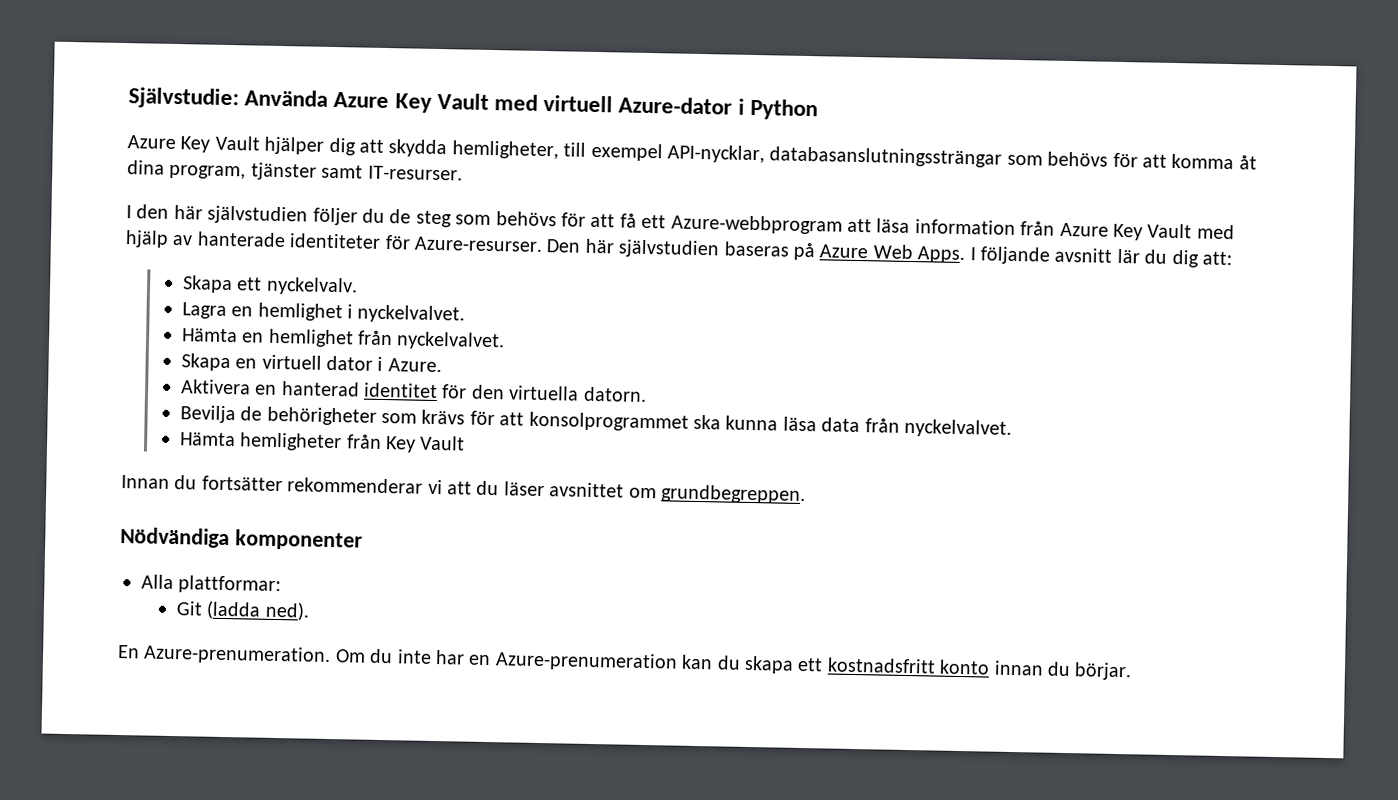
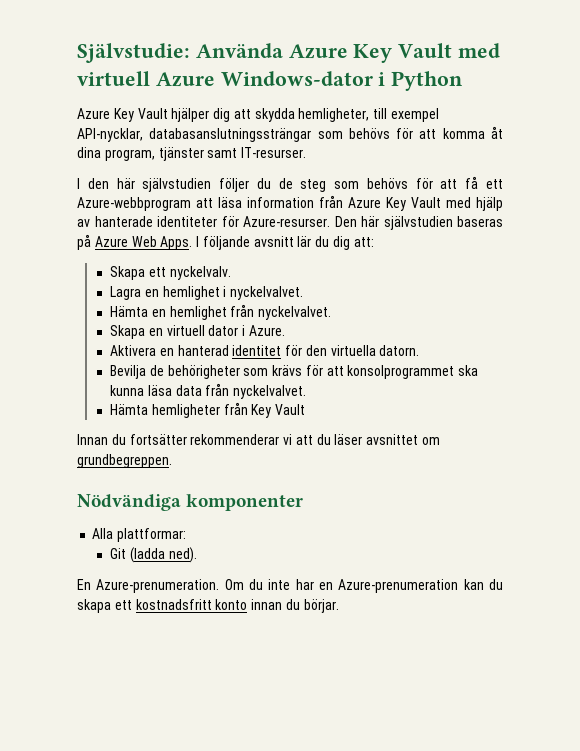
- Självstudie: Använda Azure Key Vault med virtuell Azure-dator i Python
+ Självstudie: Använda Azure Key Vault med virtuell Azure Windows-dator i Python

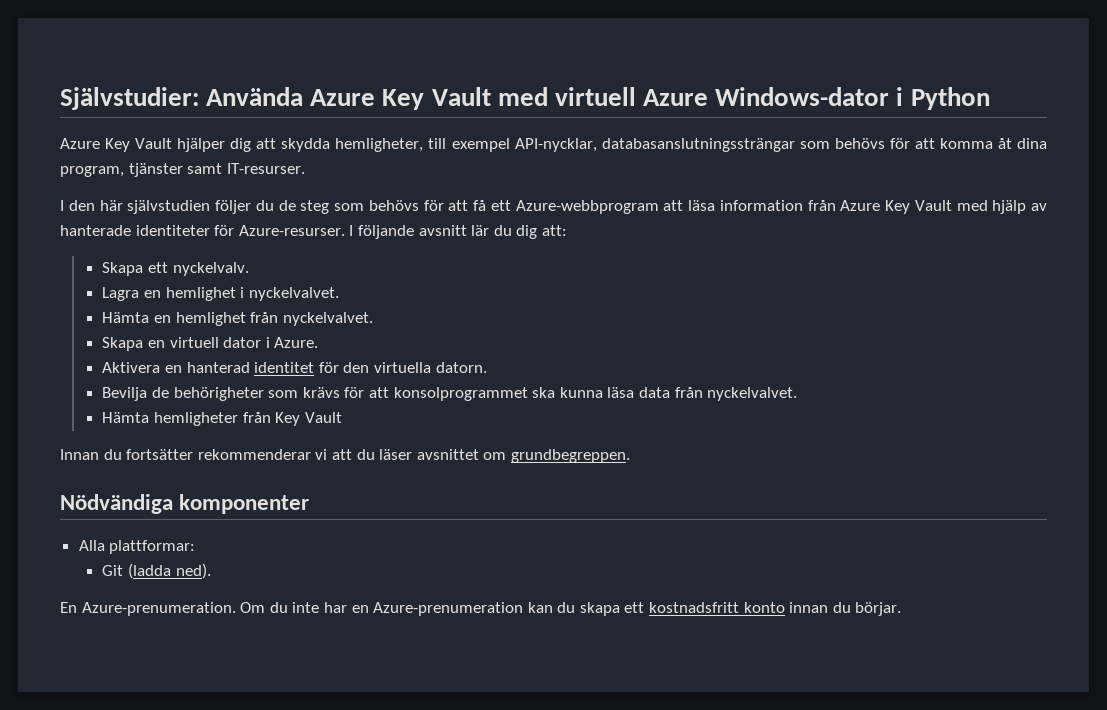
- Självstudie: Använda Azure Key Vault med virtuell Azure Windows-dator i Python
+ Självstudier: Använda Azure Key Vault med virtuell Azure Windows-dator i Python
- Den här självstudien baseras på Azure Web Apps.

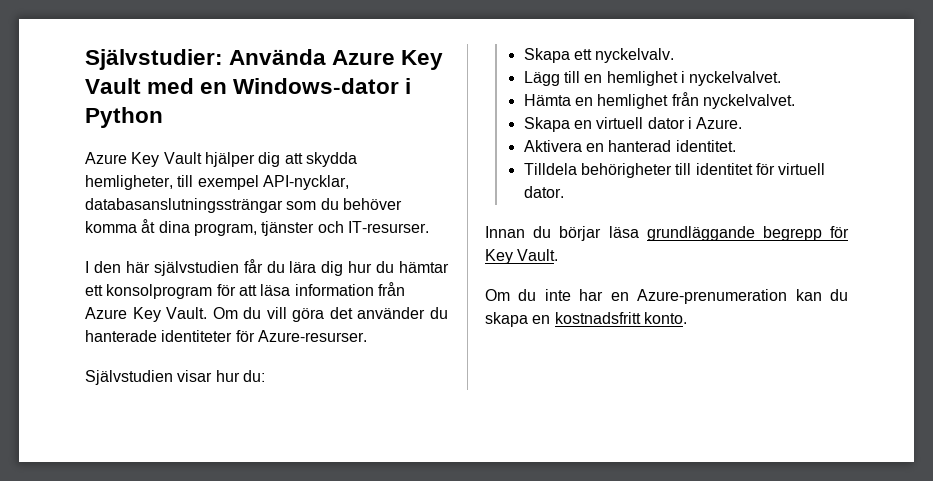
- Självstudier: Använda Azure Key Vault med virtuell Azure Windows-dator i Python
+ Självstudier: Använda Azure Key Vault med en Windows-dator i Python
- Azure Key Vault hjälper dig att skydda hemligheter, till exempel API-nycklar, databasanslutningssträngar som behövs för att komma åt dina program, tjänster samt IT-resurser.
+ Azure Key Vault hjälper dig att skydda hemligheter, till exempel API-nycklar, databasanslutningssträngar som du behöver komma åt dina program, tjänster och IT-resurser.
- I den här självstudien följer du de steg som behövs för att få ett Azure-webbprogram att läsa information från Azure Key Vault med hjälp av hanterade identiteter för Azure-resurser. I följande avsnitt lär du dig att:
+ I den här självstudien får du lära dig hur du hämtar ett konsolprogram för att läsa information från Azure Key Vault. Om du vill göra det använder du hanterade identiteter för Azure-resurser.
+ Självstudien visar hur du:
- Lagra en hemlighet i nyckelvalvet.
+ Lägg till en hemlighet i nyckelvalvet.
- Aktivera en hanterad identitet för den virtuella datorn.
- Bevilja de behörigheter som krävs för att konsolprogrammet ska kunna läsa data från nyckelvalvet.
- Hämta hemligheter från Key Vault
- Innan du fortsätter rekommenderar vi att du läser avsnittet om grundbegreppen.
- Nödvändiga komponenter
- Alla plattformar:
- Git (ladda ned).
- En Azure-prenumeration. Om du inte har en Azure-prenumeration kan du skapa ett kostnadsfritt konto innan du börjar.
+ Aktivera en hanterad identitet.
+ Tilldela behörigheter till identitet för virtuell dator.
+ Innan du börjar läsa grundläggande begrepp för Key Vault.
+ Om du inte har en Azure-prenumeration kan du skapa en kostnadsfritt konto.

